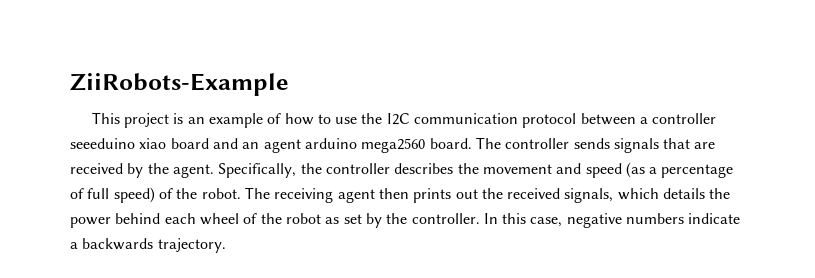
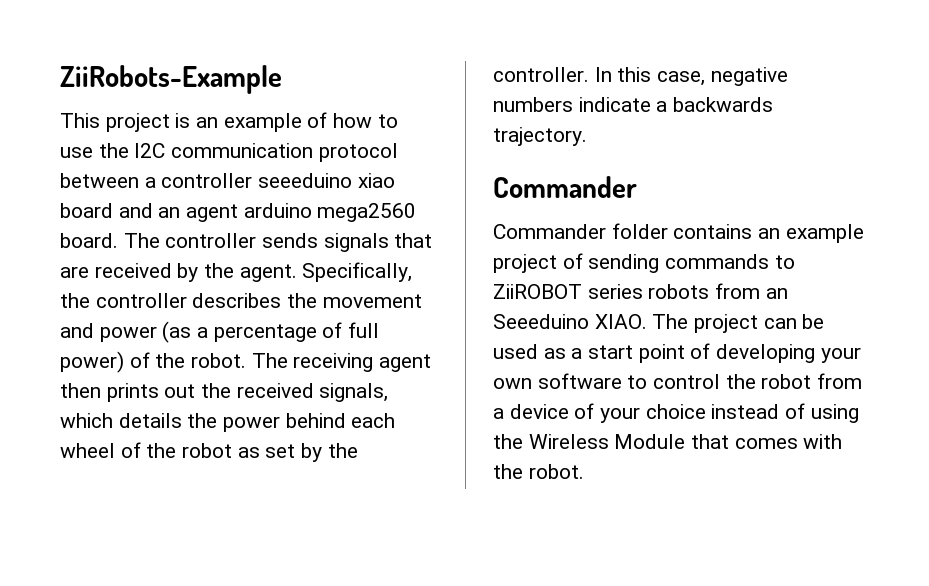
- Specifically, the controller describes the movement and speed (as a percentage of full speed) of the robot.
+ Specifically, the controller describes the movement and power (as a percentage of full power) of the robot.
  In this case, negative numbers indicate a backwards trajectory.
+ Commander
+ Commander folder contains an example project of sending commands to ZiiROBOT series robots from an Seeeduino XIAO. The project can be used as a start point of developing your own software to control the robot from a device of your choice instead of using the Wireless Module that comes with the robot.

